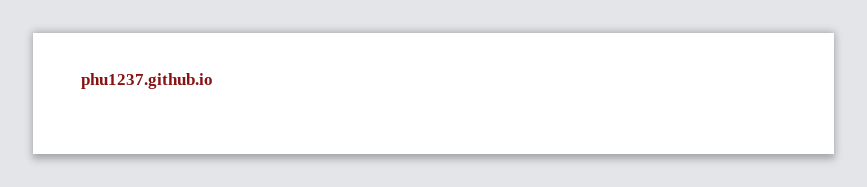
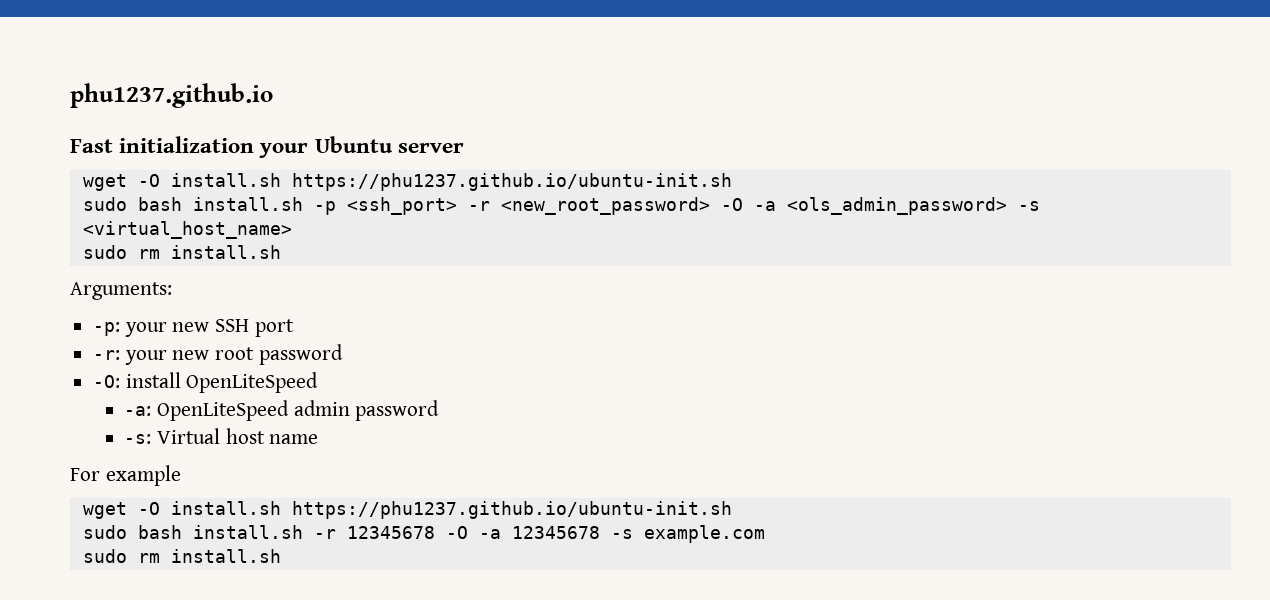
+ Fast initialization your Ubuntu server
+ wget -O install.sh https://phu1237.github.io/ubuntu-init.sh
+ sudo bash install.sh -p <ssh_port> -r <new_root_password> -O -a <ols_admin_password> -s <virtual_host_name>
+ sudo rm install.sh
+ Arguments:
+ -p: your new SSH port
+ -r: your new root password
+ -O: install OpenLiteSpeed
+ -a: OpenLiteSpeed admin password
+ -s: Virtual host name
+ For example
+ wget -O install.sh https://phu1237.github.io/ubuntu-init.sh
+ sudo bash install.sh -r 12345678 -O -a 12345678 -s example.com
+ sudo rm install.sh

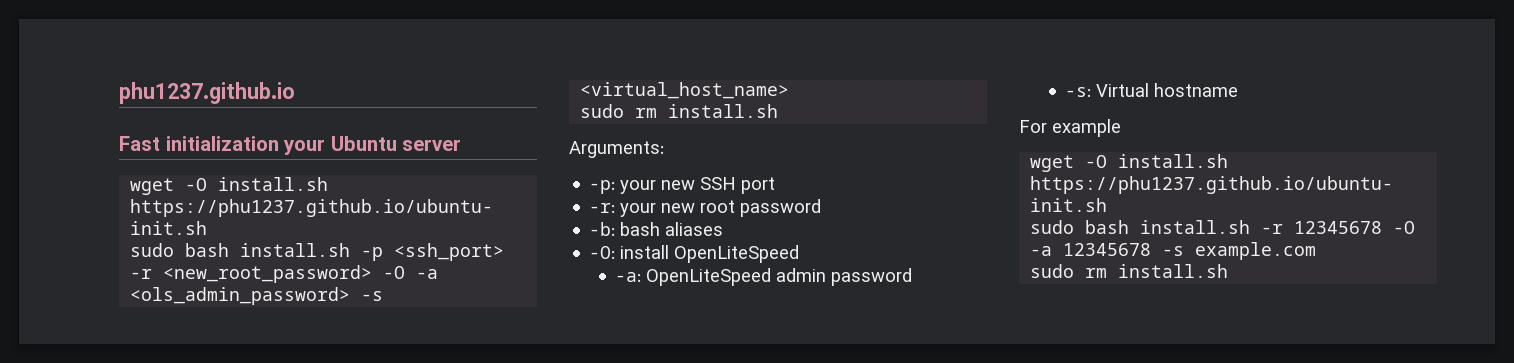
+ -b: bash aliases
- -s: Virtual host name
+ -s: Virtual hostname

